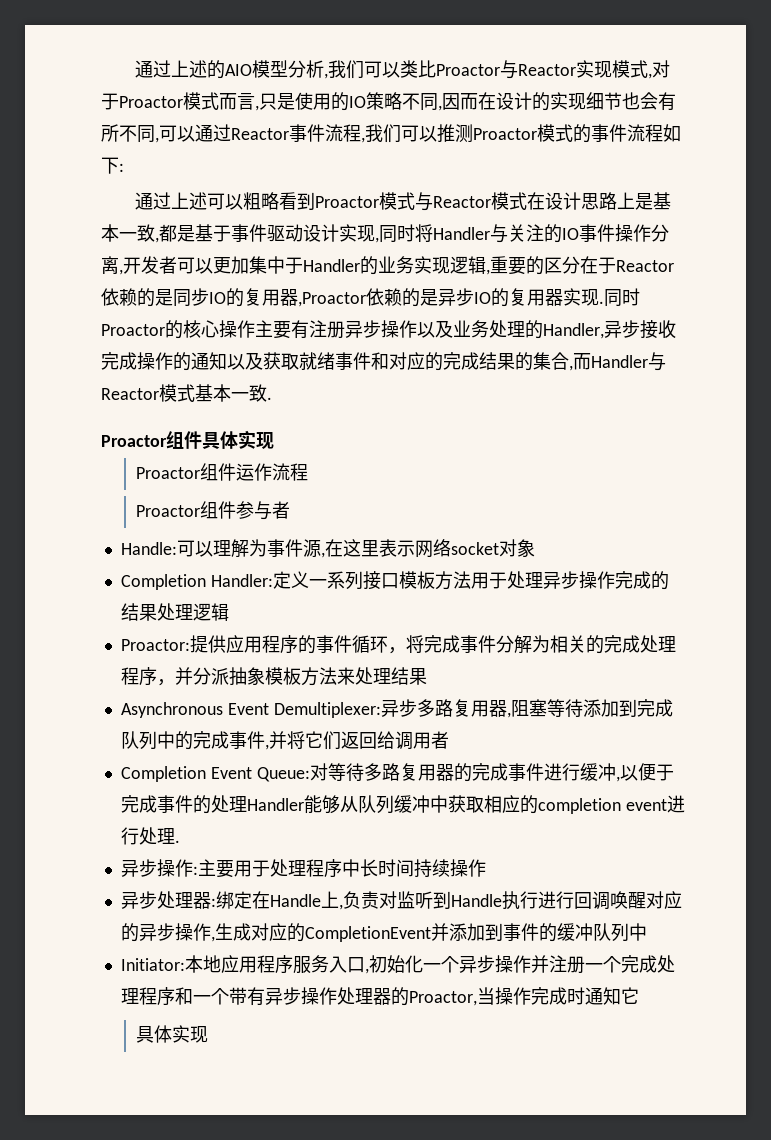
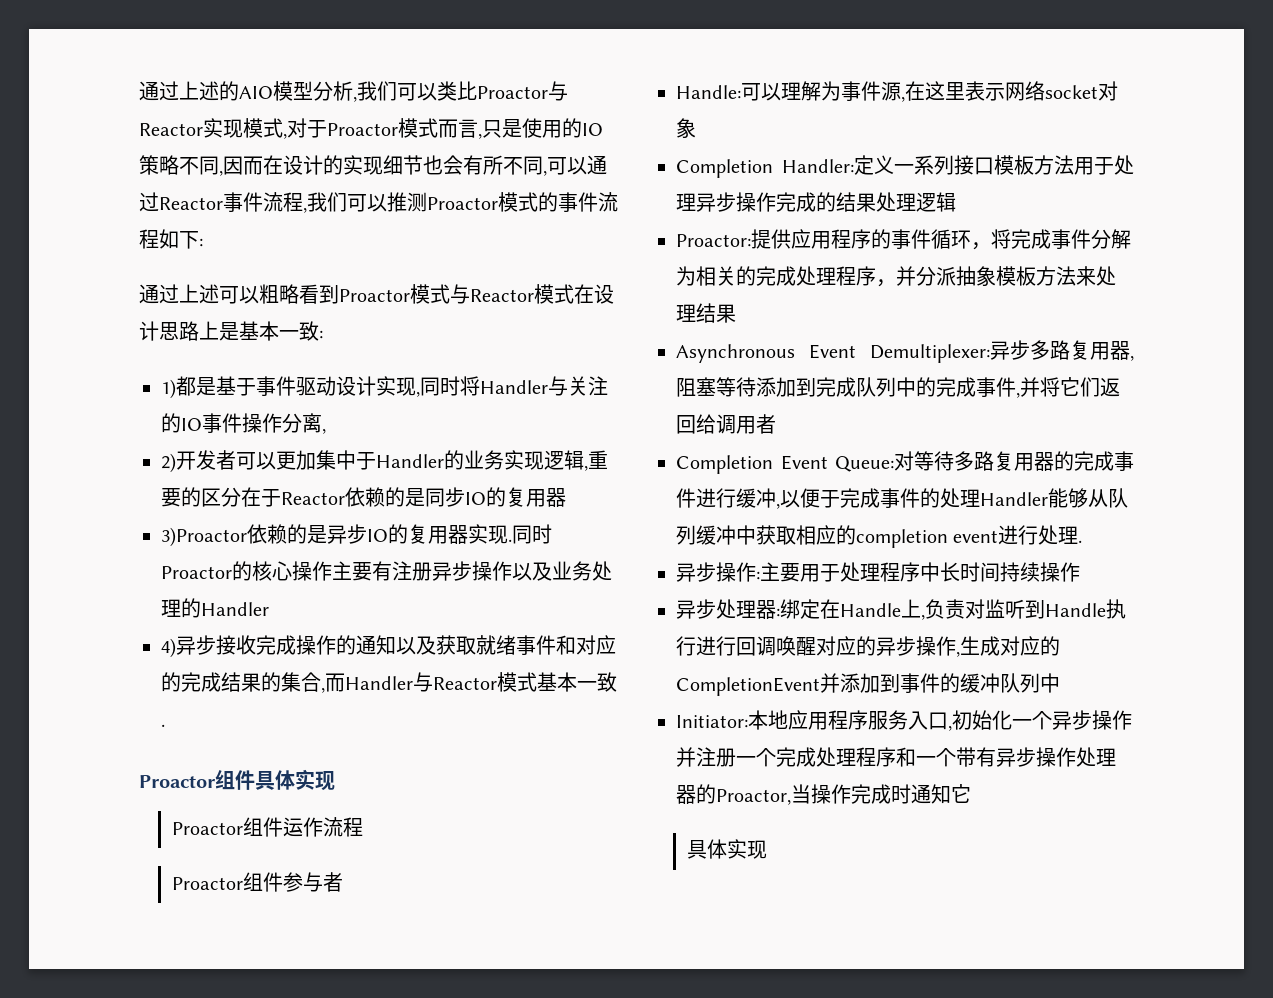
- 通过上述可以粗略看到Proactor模式与Reactor模式在设计思路上是基本一致,都是基于事件驱动设计实现,同时将Handler与关注的IO事件操作分离,开发者可以更加集中于Handler的业务实现逻辑,重要的区分在于Reactor依赖的是同步IO的复用器,Proactor依赖的是异步IO的复用器实现.
+ 通过上述可以粗略看到Proactor模式与Reactor模式在设计思路上是基本一致:
+ 1)都是基于事件驱动设计实现,同时将Handler与关注的IO事件操作分离,
+ 2)开发者可以更加集中于Handler的业务实现逻辑,重要的区分在于Reactor依赖的是同步IO的复用器
+ 3)Proactor依赖的是异步IO的复用器实现.
- 同时Proactor的核心操作主要有注册异步操作以及业务处理的Handler,异步接收完成操作的通知以及获取就绪事件和对应的完成结果的集合,而Handler与Reactor模式基本一致.
+ 同时Proactor的核心操作主要有注册异步操作以及业务处理的Handler
+ 4)异步接收完成操作的通知以及获取就绪事件和对应的完成结果的集合,而Handler与Reactor模式基本一致.

